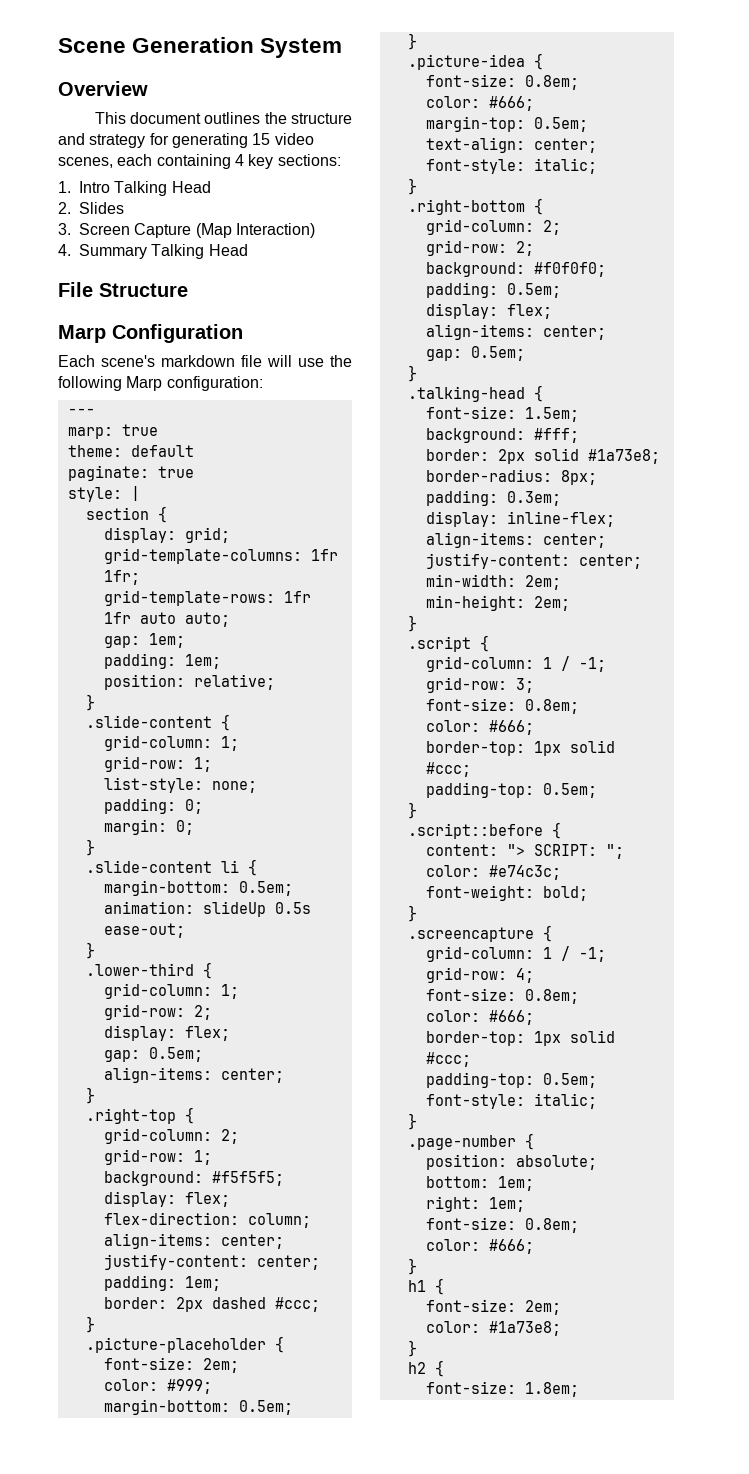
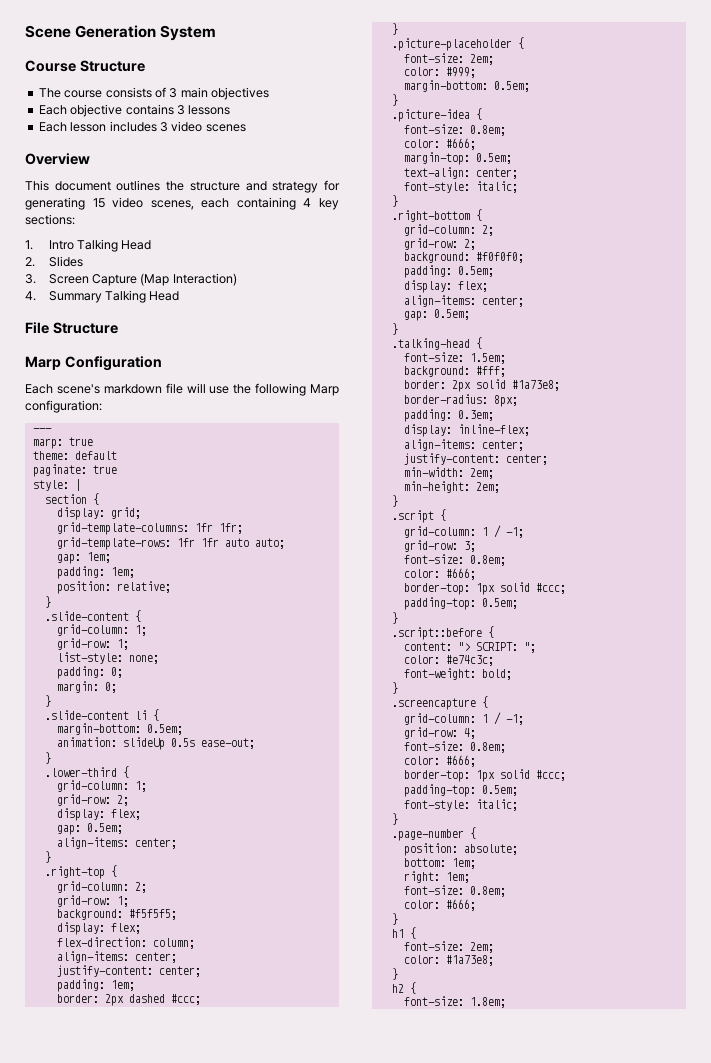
+ Course Structure
+ The course consists of 3 main objectives
+ Each objective contains 3 lessons
+ Each lesson includes 3 video scenes

